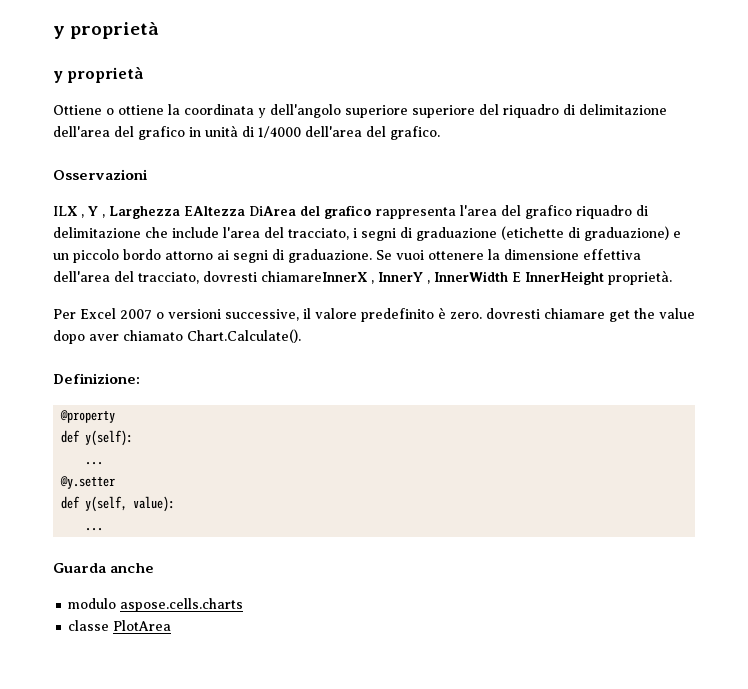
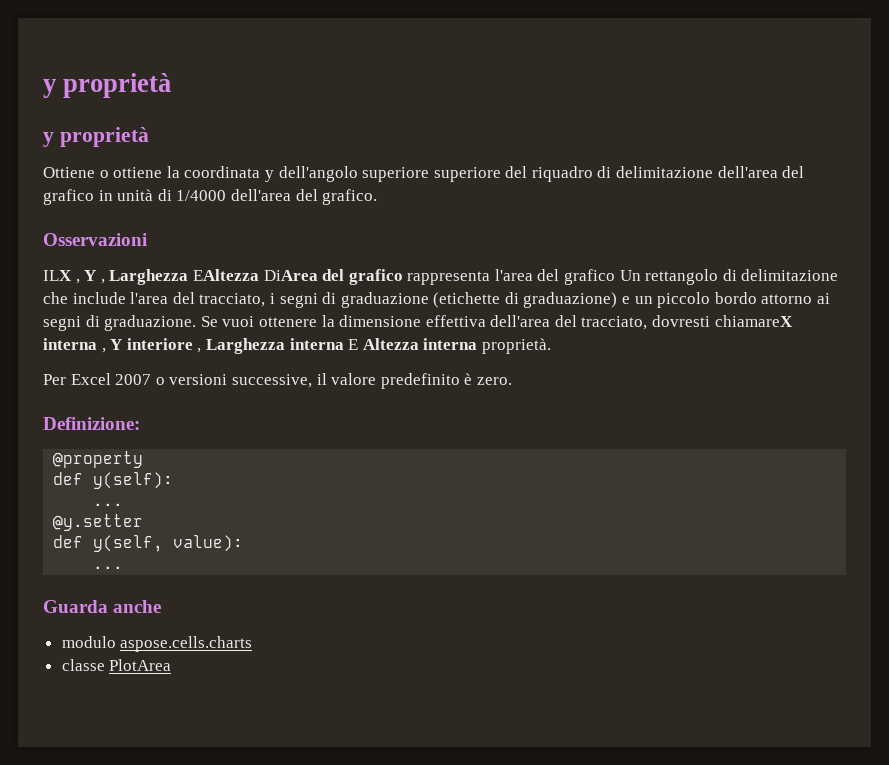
- ILX , Y , Larghezza EAltezza DiArea del grafico rappresenta l'area del grafico riquadro di delimitazione che include l'area del tracciato, i segni di graduazione (etichette di graduazione) e un piccolo bordo attorno ai segni di graduazione.
+ ILX , Y , Larghezza EAltezza DiArea del grafico rappresenta l'area del grafico Un rettangolo di delimitazione che include l'area del tracciato, i segni di graduazione (etichette di graduazione) e un piccolo bordo attorno ai segni di graduazione.
- Se vuoi ottenere la dimensione effettiva dell'area del tracciato, dovresti chiamareInnerX , InnerY , InnerWidth E InnerHeight proprietà.
+ Se vuoi ottenere la dimensione effettiva dell'area del tracciato, dovresti chiamareX interna , Y interiore , Larghezza interna E Altezza interna proprietà.
- Per Excel 2007 o versioni successive, il valore predefinito è zero. dovresti chiamare get the value dopo aver chiamato Chart.Calculate().
+ Per Excel 2007 o versioni successive, il valore predefinito è zero.

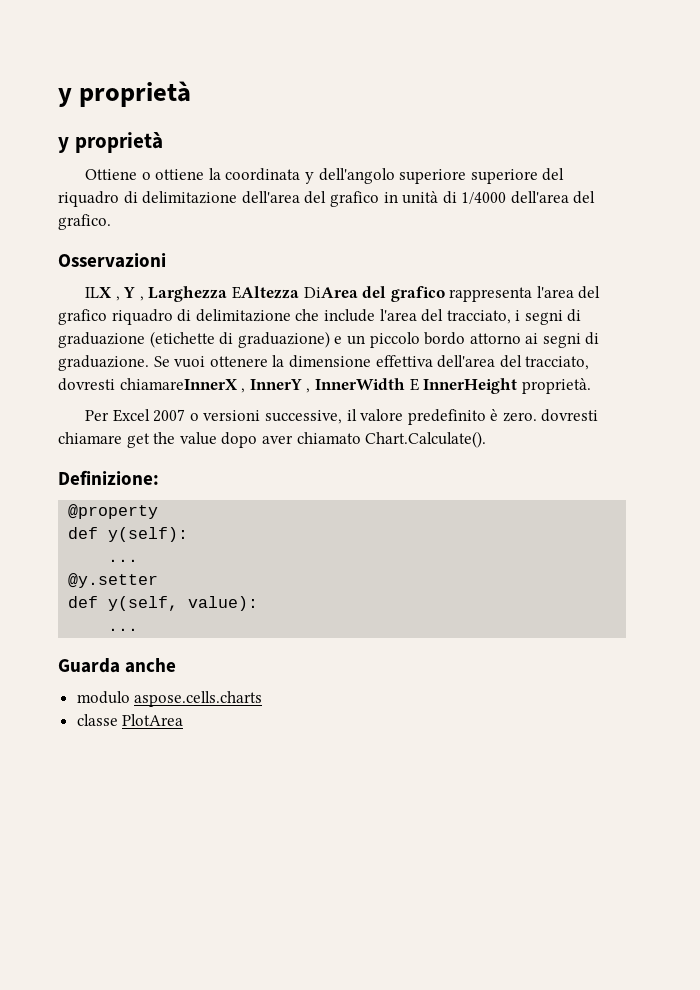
- ILX , Y , Larghezza EAltezza DiArea del grafico rappresenta l'area del grafico Un rettangolo di delimitazione che include l'area del tracciato, i segni di graduazione (etichette di graduazione) e un piccolo bordo attorno ai segni di graduazione.
+ ILX , Y , Larghezza EAltezza DiArea del grafico rappresenta l'area del grafico riquadro di delimitazione che include l'area del tracciato, i segni di graduazione (etichette di graduazione) e un piccolo bordo attorno ai segni di graduazione.
- Se vuoi ottenere la dimensione effettiva dell'area del tracciato, dovresti chiamareX interna , Y interiore , Larghezza interna E Altezza interna proprietà.
+ Se vuoi ottenere la dimensione effettiva dell'area del tracciato, dovresti chiamareInnerX , InnerY , InnerWidth E InnerHeight proprietà.
- Per Excel 2007 o versioni successive, il valore predefinito è zero.
+ Per Excel 2007 o versioni successive, il valore predefinito è zero. dovresti chiamare get the value dopo aver chiamato Chart.Calculate().

